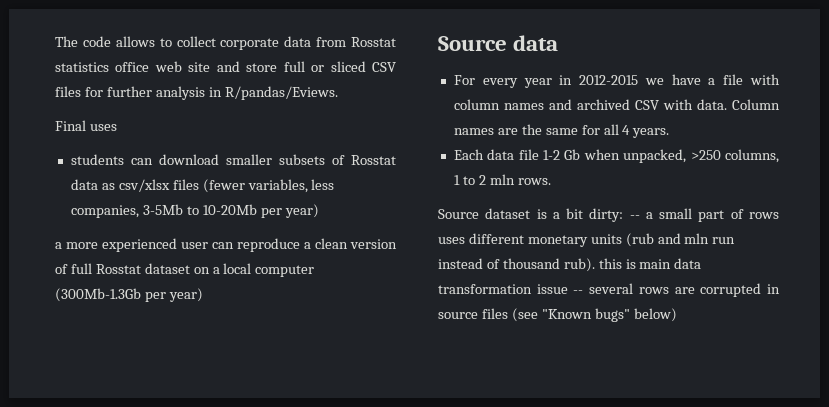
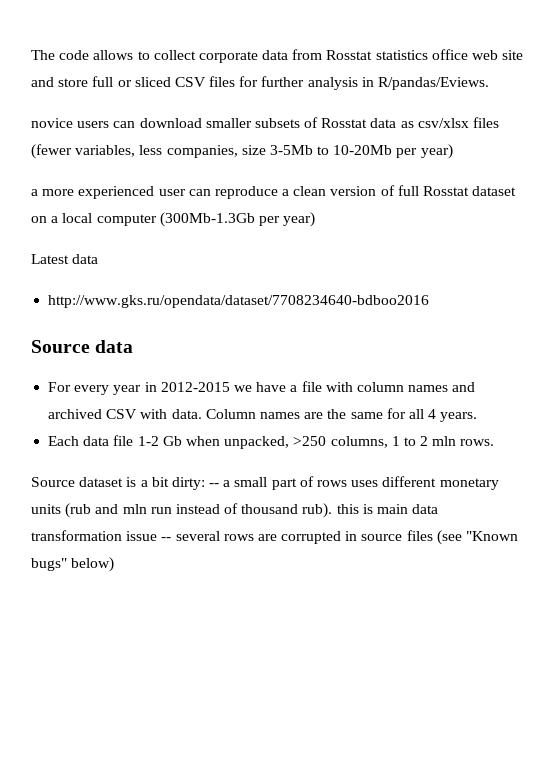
- Final uses
- students can download smaller subsets of Rosstat data as csv/xlsx files (fewer variables, less companies, 3-5Mb to 10-20Mb per year)
+ novice users can download smaller subsets of Rosstat data as csv/xlsx files (fewer variables, less companies, size 3-5Mb to 10-20Mb per year)
+ Latest data
+ http://www.gks.ru/opendata/dataset/7708234640-bdboo2016

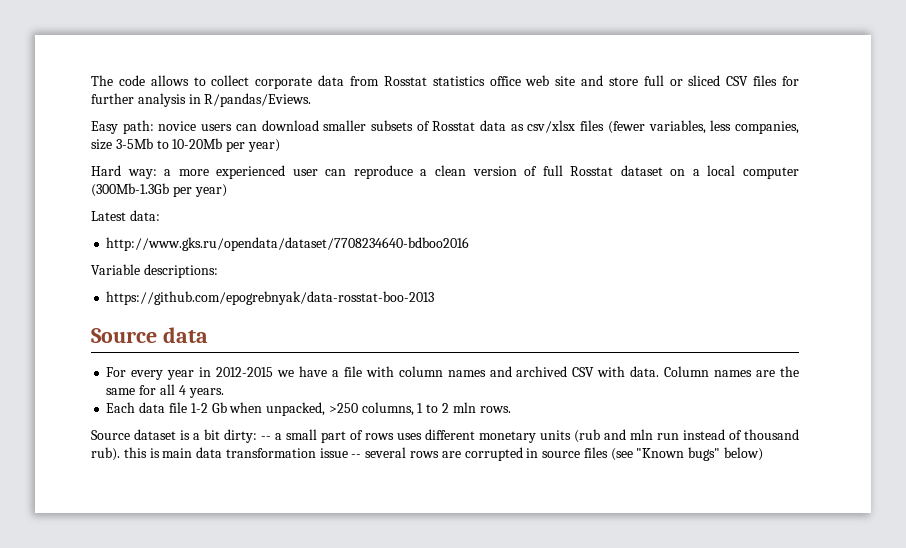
- novice users can download smaller subsets of Rosstat data as csv/xlsx files (fewer variables, less companies, size 3-5Mb to 10-20Mb per year)
+ Easy path: novice users can download smaller subsets of Rosstat data as csv/xlsx files (fewer variables, less companies, size 3-5Mb to 10-20Mb per year)
- a more experienced user can reproduce a clean version of full Rosstat dataset on a local computer (300Mb-1.3Gb per year)
+ Hard way: a more experienced user can reproduce a clean version of full Rosstat dataset on a local computer (300Mb-1.3Gb per year)
- Latest data
+ Latest data:
+ Variable descriptions:
+ https://github.com/epogrebnyak/data-rosstat-boo-2013

